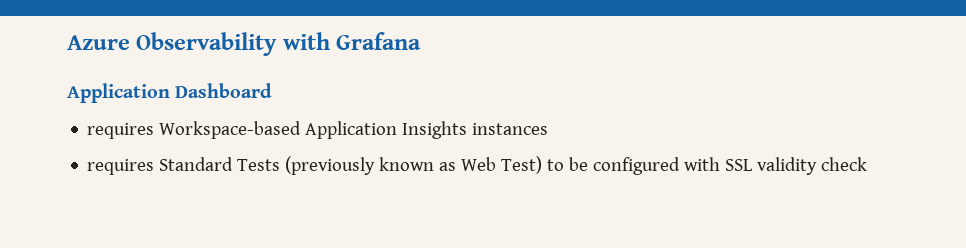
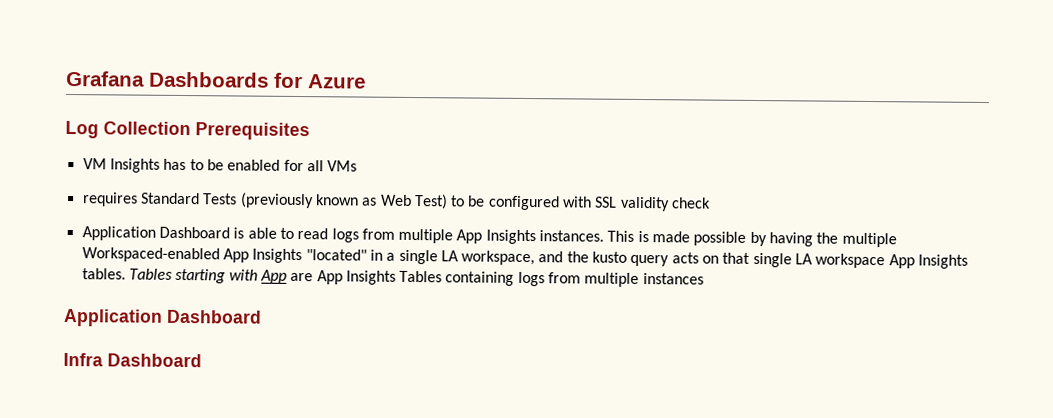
- Azure Observability with Grafana
- Application Dashboard
- requires Workspace-based Application Insights instances
+ Grafana Dashboards for Azure
+ Log Collection Prerequisites
+ VM Insights has to be enabled for all VMs
+ Application Dashboard is able to read logs from multiple App Insights instances. This is made possible by having the multiple Workspaced-enabled App Insights "located" in a single LA workspace, and the kusto query acts on that single LA workspace App Insights tables. Tables starting with App are App Insights Tables containing logs from multiple instances
+ Application Dashboard
+ Infra Dashboard

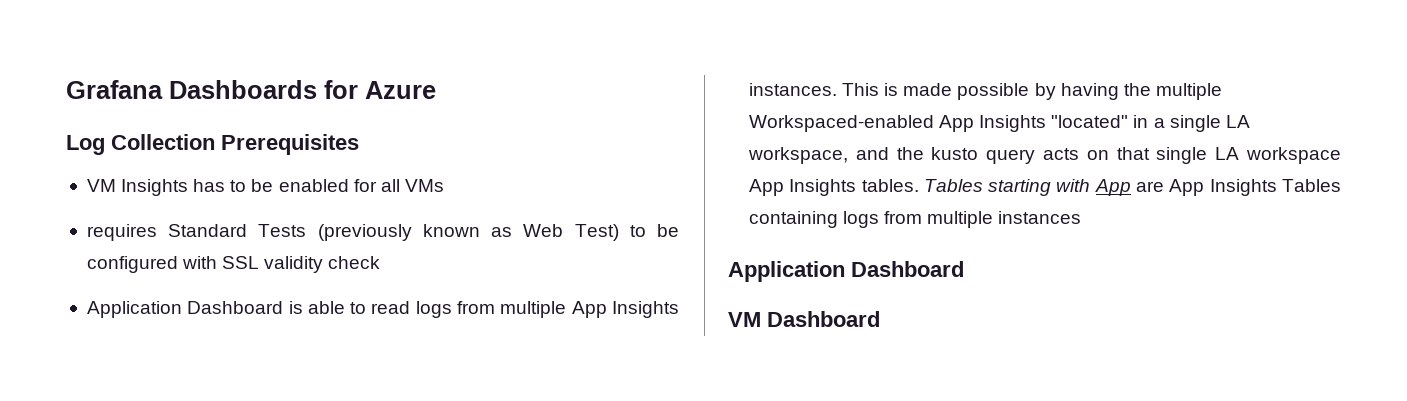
- Infra Dashboard
+ VM Dashboard

